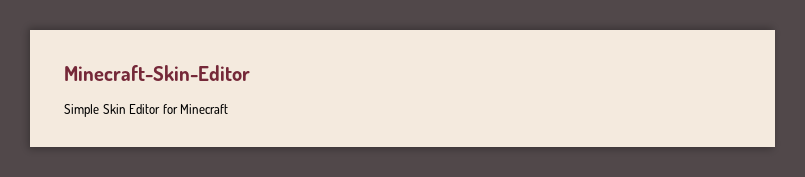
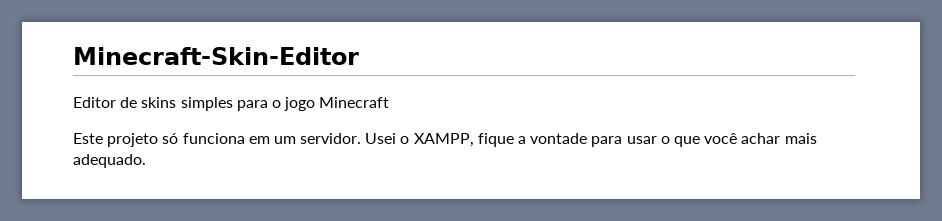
- Simple Skin Editor for Minecraft
+ Editor de skins simples para o jogo Minecraft
+ Este projeto só funciona em um servidor. Usei o XAMPP, fique a vontade para usar o que você achar mais adequado.

